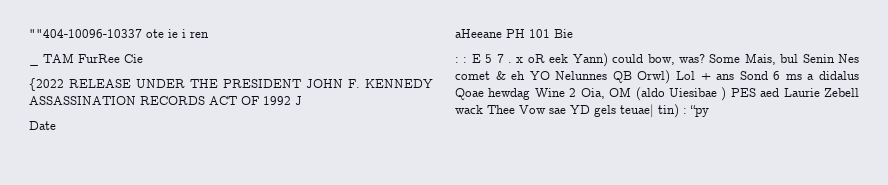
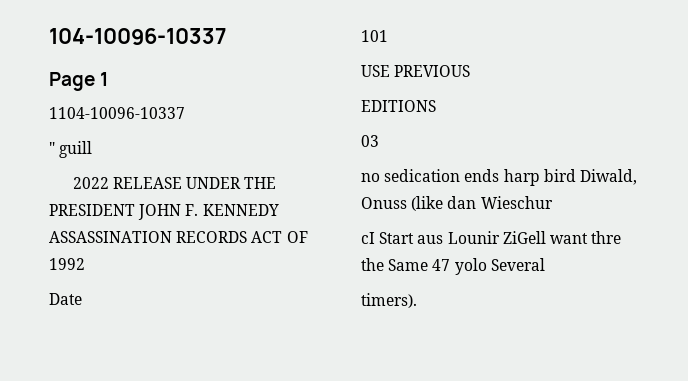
- ""404-10096-10337 ote ie i ren
- _ TAM FurRee Cie
- {2022 RELEASE UNDER THE PRESIDENT JOHN F. KENNEDY ASSASSINATION RECORDS ACT OF 1992 J
+ 104-10096-10337
+ Page 1
+ 1104-10096-10337
+ " guill
+ 2022 RELEASE UNDER THE PRESIDENT JOHN F. KENNEDY ASSASSINATION RECORDS ACT OF 1992
- aHeeane PH 101 Bie
- : : E 5 7 . x oR eek Yann) could bow, was? Some Mais, bul Senin Nes comet & eh YO Nelunnes QB Orwl) Lol + ans Sond 6 ms a didalus Qoae hewdag Wine 2 Oia, OM (aldo Uiesibae ) PES aed Laurie Zebell wack Thee Vow sae YD gels teuae| tin) : “py
+ 101
+ USE PREVIOUS
+ EDITIONS
+ 03
+ no sedication ends harp bird Diwald, Onuss (like dan Wieschur
+ cI Start aus Lounir ZiGell want thre the Same 47 yolo Several
+ timers).

